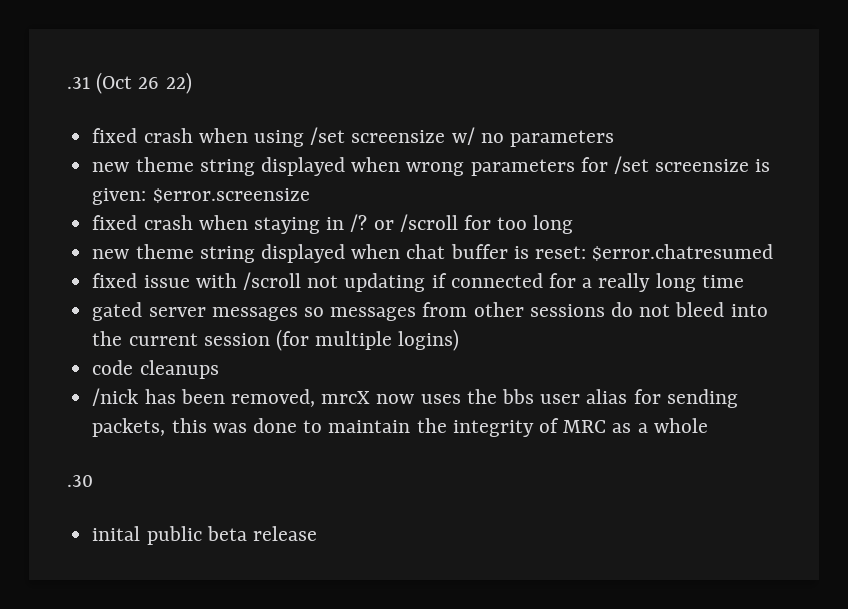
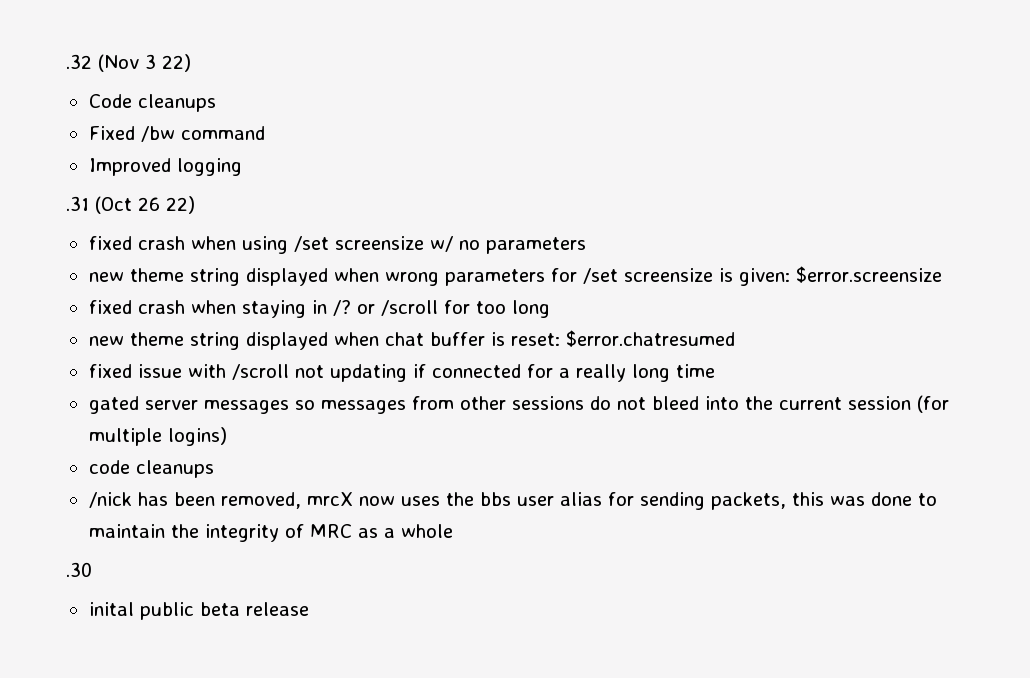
+ .32 (Nov 3 22)
+ Code cleanups
+ Fixed /bw command
+ Improved logging

